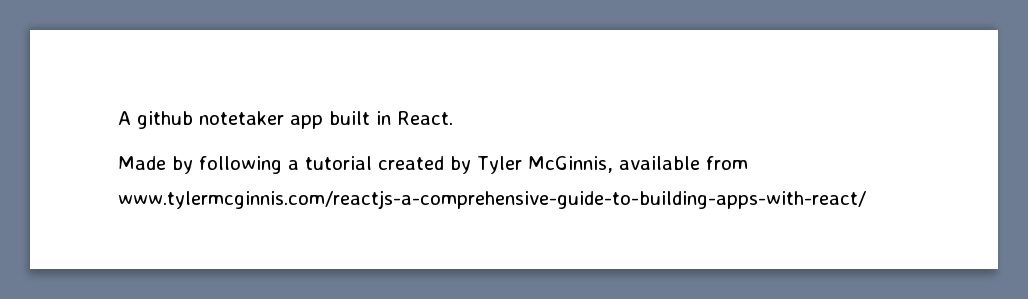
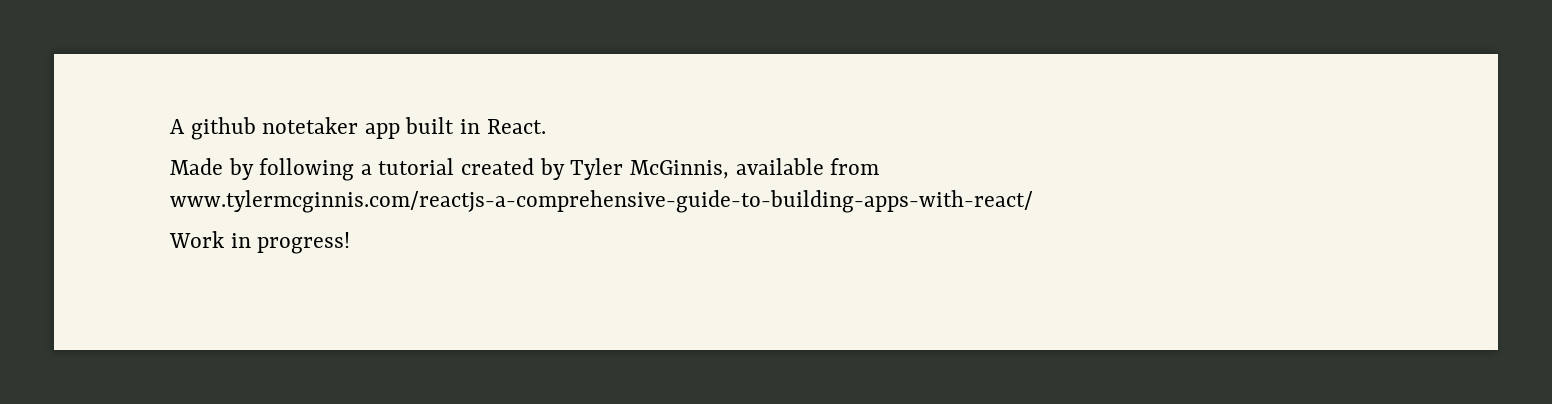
+ Work in progress!

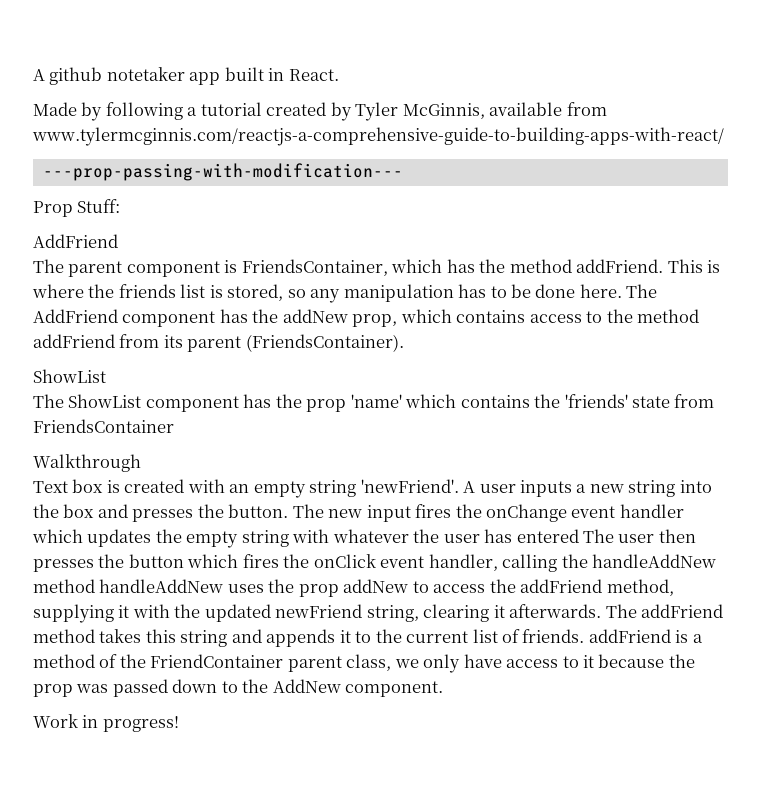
+ ---prop-passing-with-modification---
+ Prop Stuff:
+ AddFriend
+ The parent component is FriendsContainer, which has the method addFriend. This is where the friends list is stored, so any manipulation has to be done here. The AddFriend component has the addNew prop, which contains access to the method addFriend from its parent (FriendsContainer).
+ ShowList
+ The ShowList component has the prop 'name' which contains the 'friends' state from FriendsContainer
+ Walkthrough
+ Text box is created with an empty string 'newFriend'. A user inputs a new string into the box and presses the button. The new input fires the onChange event handler which updates the empty string with whatever the user has entered The user then presses the button which fires the onClick event handler, calling the handleAddNew method handleAddNew uses the prop addNew to access the addFriend method, supplying it with the updated newFriend string, clearing it afterwards. The addFriend method takes this string and appends it to the current list of friends. addFriend is a method of the FriendContainer parent class, we only have access to it because the prop was passed down to the AddNew component.

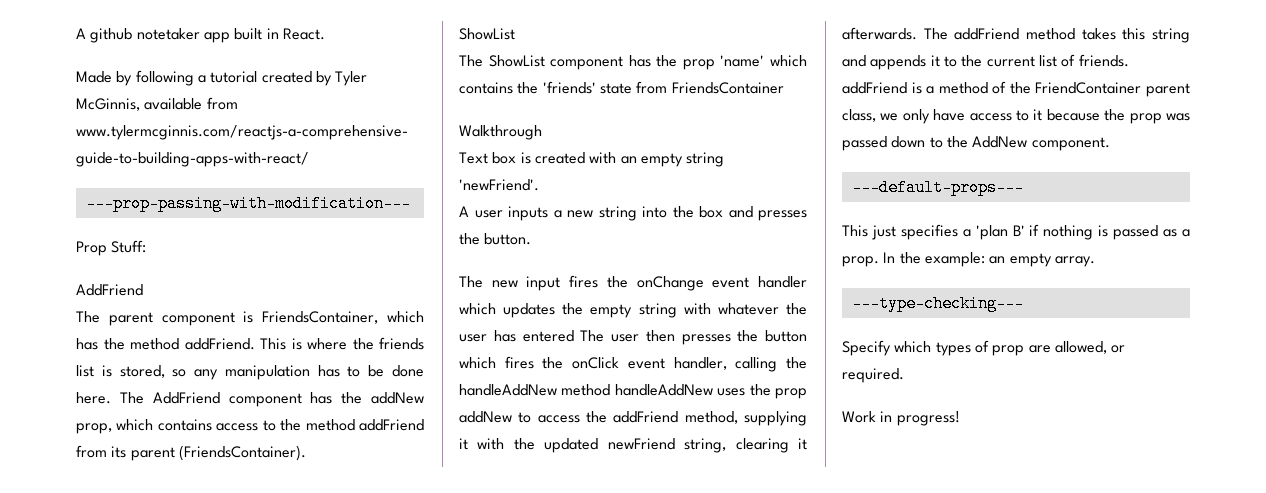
- Text box is created with an empty string 'newFriend'. A user inputs a new string into the box and presses the button. The new input fires the onChange event handler which updates the empty string with whatever the user has entered The user then presses the button which fires the onClick event handler, calling the handleAddNew method handleAddNew uses the prop addNew to access the addFriend method, supplying it with the updated newFriend string, clearing it afterwards.
+ Text box is created with an empty string 'newFriend'.
+ A user inputs a new string into the box and presses the button.
+ The new input fires the onChange event handler which updates the empty string with whatever the user has entered The user then presses the button which fires the onClick event handler, calling the handleAddNew method handleAddNew uses the prop addNew to access the addFriend method, supplying it with the updated newFriend string, clearing it afterwards.
+ ---default-props---
+ This just specifies a 'plan B' if nothing is passed as a prop. In the example: an empty array.
+ ---type-checking---
+ Specify which types of prop are allowed, or required.

